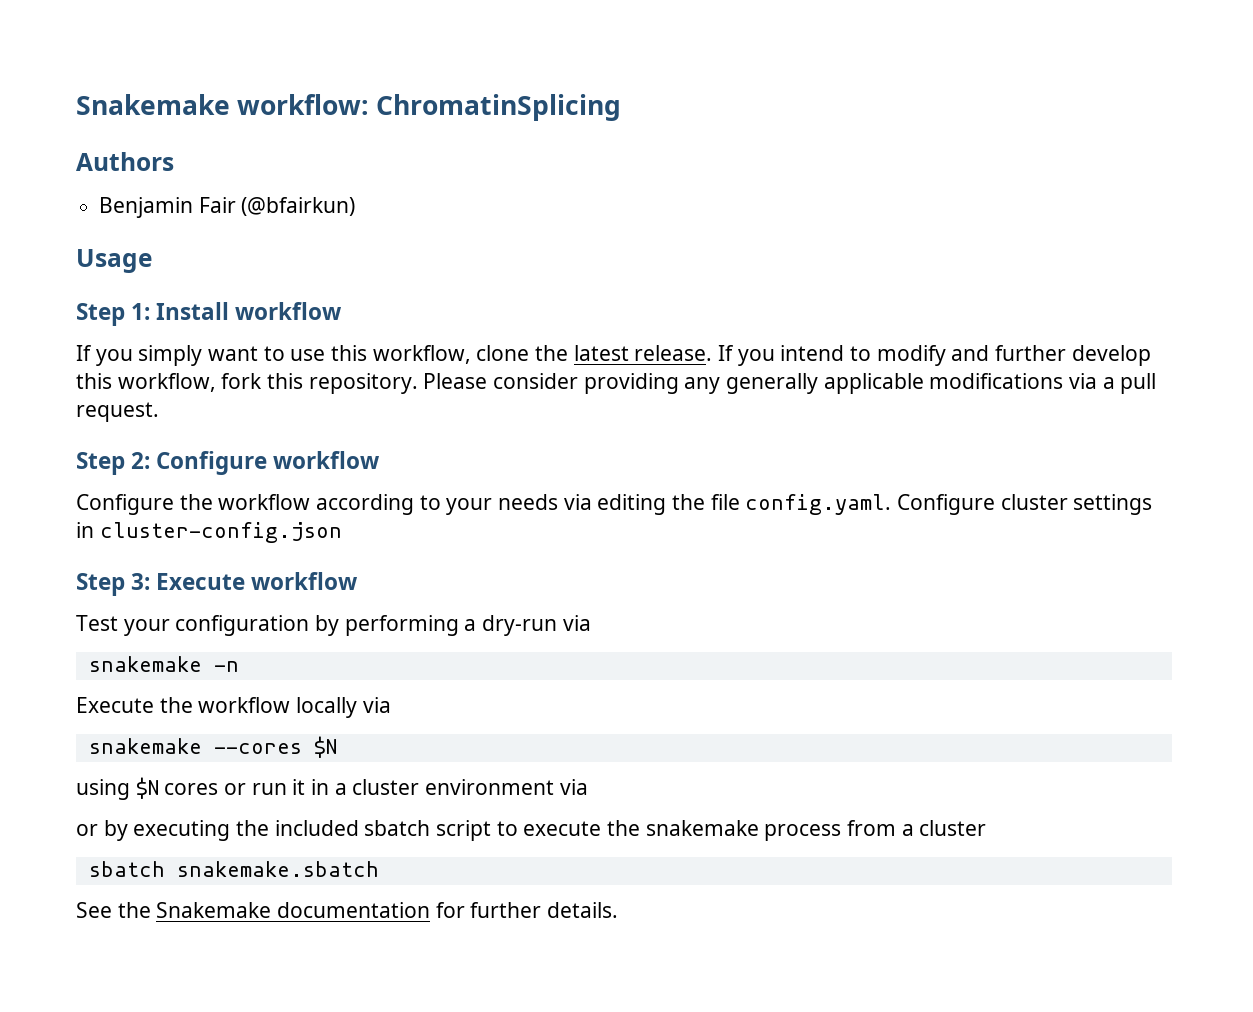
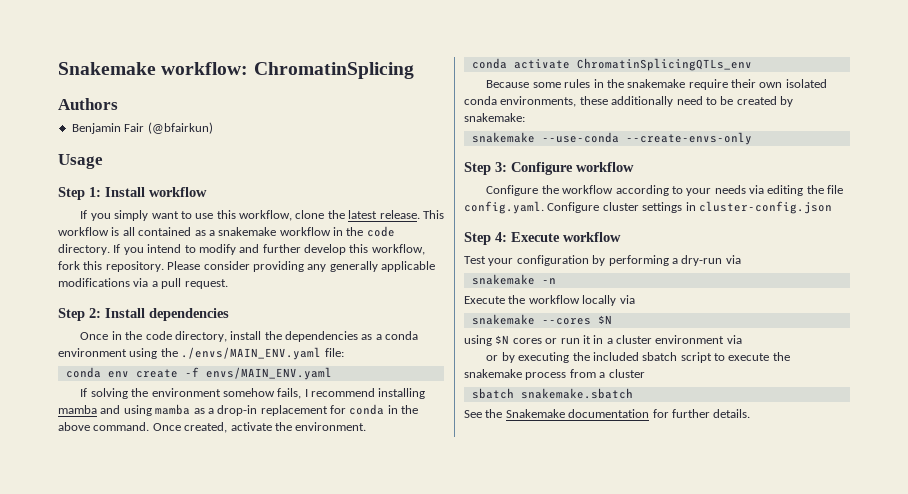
+ This workflow is all contained as a snakemake workflow in the code directory.
- Step 2: Configure workflow
+ Step 2: Install dependencies
+ Once in the code directory, install the dependencies as a conda environment using the ./envs/MAIN_ENV.yaml file:
+ conda env create -f envs/MAIN_ENV.yaml
+ If solving the environment somehow fails, I recommend installing mamba and using mamba as a drop-in replacement for conda in the above command. Once created, activate the environment.
+ conda activate ChromatinSplicingQTLs_env
+ Because some rules in the snakemake require their own isolated conda environments, these additionally need to be created by snakemake:
+ snakemake --use-conda --create-envs-only
+ Step 3: Configure workflow
- Step 3: Execute workflow
+ Step 4: Execute workflow

